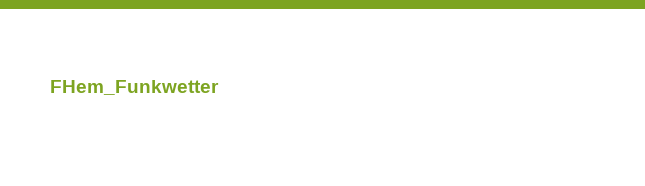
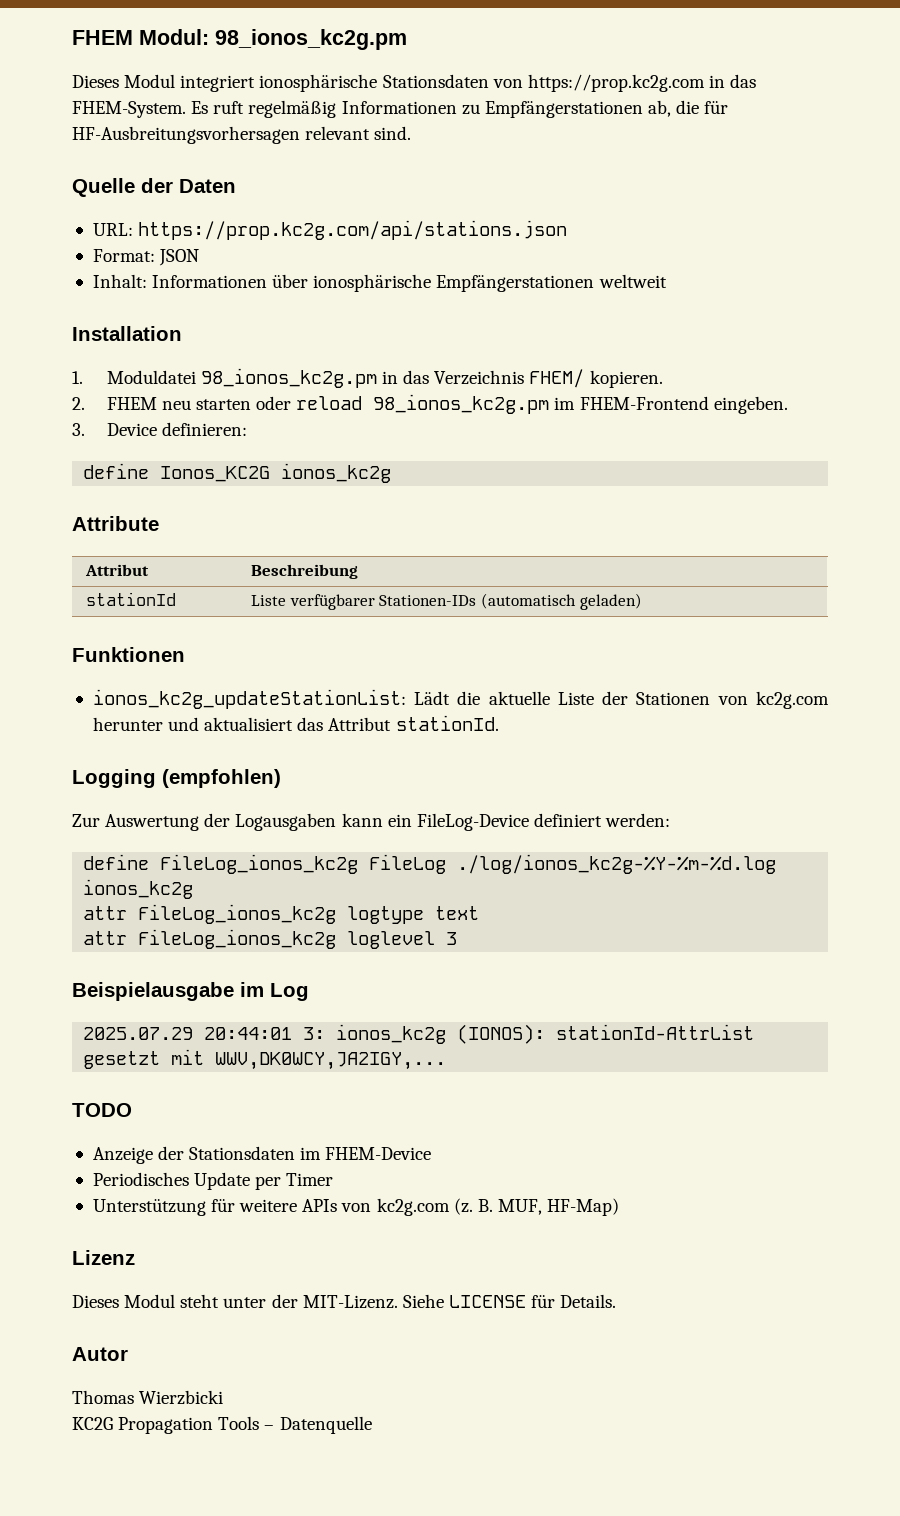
- FHem_Funkwetter
+ FHEM Modul: 98_ionos_kc2g.pm
+ Dieses Modul integriert ionosphärische Stationsdaten von https://prop.kc2g.com in das FHEM-System. Es ruft regelmäßig Informationen zu Empfängerstationen ab, die für HF-Ausbreitungsvorhersagen relevant sind.
+ Quelle der Daten
+ URL: https://prop.kc2g.com/api/stations.json
+ Format: JSON
+ Inhalt: Informationen über ionosphärische Empfängerstationen weltweit
+ Installation
+ 1. Moduldatei 98_ionos_kc2g.pm in das Verzeichnis FHEM/ kopieren.
+ 2. FHEM neu starten oder reload 98_ionos_kc2g.pm im FHEM-Frontend eingeben.
+ 3. Device definieren:
+ define Ionos_KC2G ionos_kc2g
+ Attribute
+ Attribut | Beschreibung
+ stationId | Liste verfügbarer Stationen-IDs (automatisch geladen)
+ Funktionen
+ ionos_kc2g_updateStationList: Lädt die aktuelle Liste der Stationen von kc2g.com herunter und aktualisiert das Attribut stationId.
+ Logging (empfohlen)
+ Zur Auswertung der Logausgaben kann ein FileLog-Device definiert werden:
+ define FileLog_ionos_kc2g FileLog ./log/ionos_kc2g-%Y-%m-%d.log ionos_kc2g
+ attr FileLog_ionos_kc2g logtype text
+ attr FileLog_ionos_kc2g loglevel 3
+ Beispielausgabe im Log
+ 2025.07.29 20:44:01 3: ionos_kc2g (IONOS): stationId-AttrList gesetzt mit WWV,DK0WCY,JA2IGY,...
+ TODO
+ Anzeige der Stationsdaten im FHEM-Device
+ Periodisches Update per Timer
+ Unterstützung für weitere APIs von kc2g.com (z. B. MUF, HF-Map)
+ Lizenz
+ Dieses Modul steht unter der MIT-Lizenz. Siehe LICENSE für Details.
+ Autor
+ Thomas Wierzbicki
+ KC2G Propagation Tools – Datenquelle

